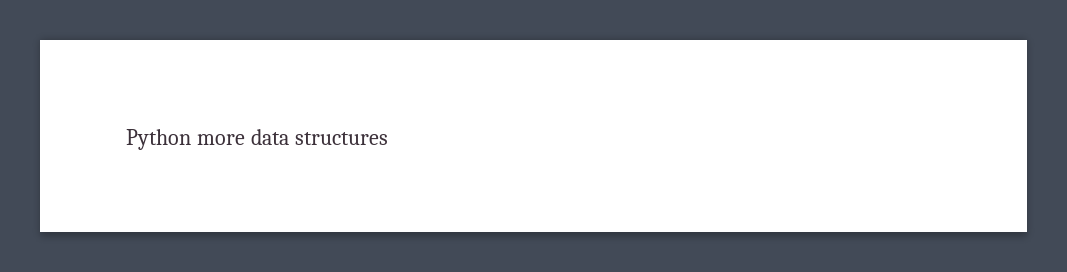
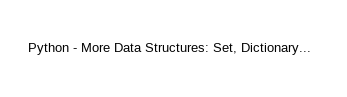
- Python more data structures
+ Python - More Data Structures: Set, Dictionary...

